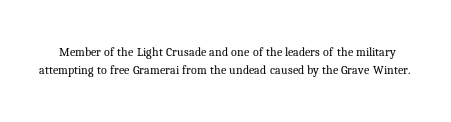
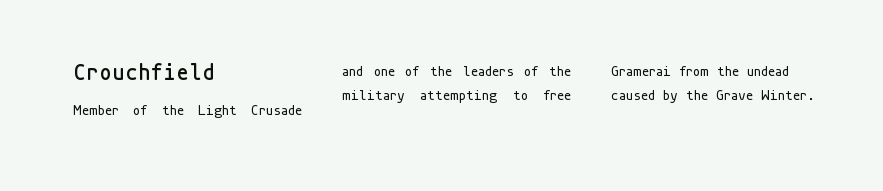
+ Crouchfield

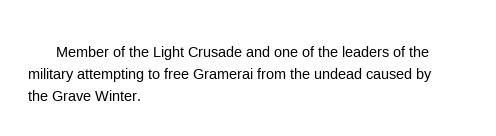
- Crouchfield

